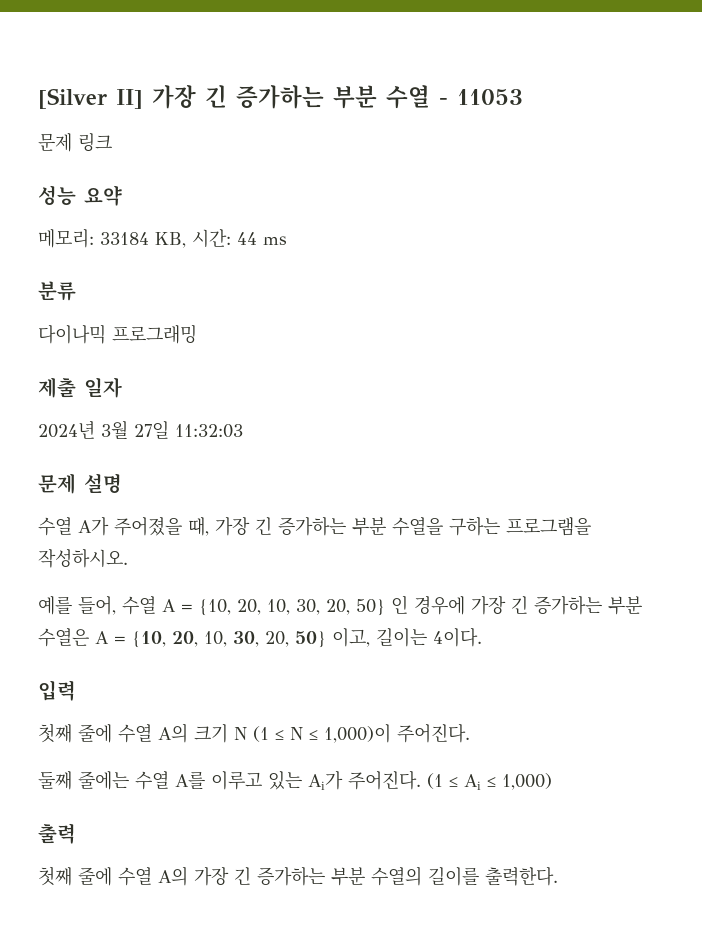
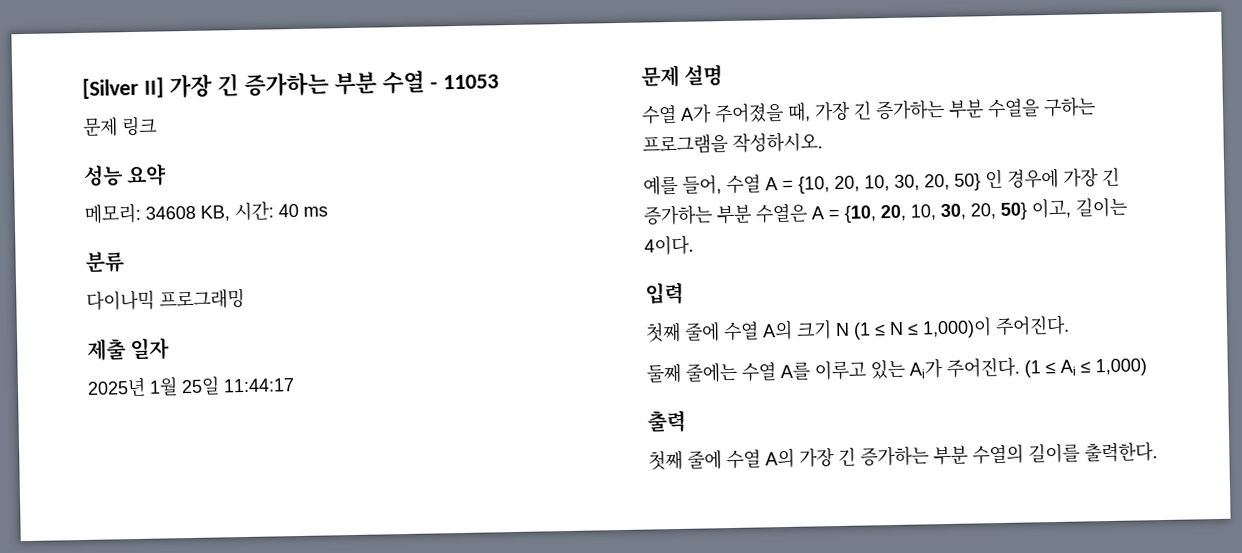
- 메모리: 33184 KB, 시간: 44 ms
+ 메모리: 34608 KB, 시간: 40 ms
- 2024년 3월 27일 11:32:03
+ 2025년 1월 25일 11:44:17

